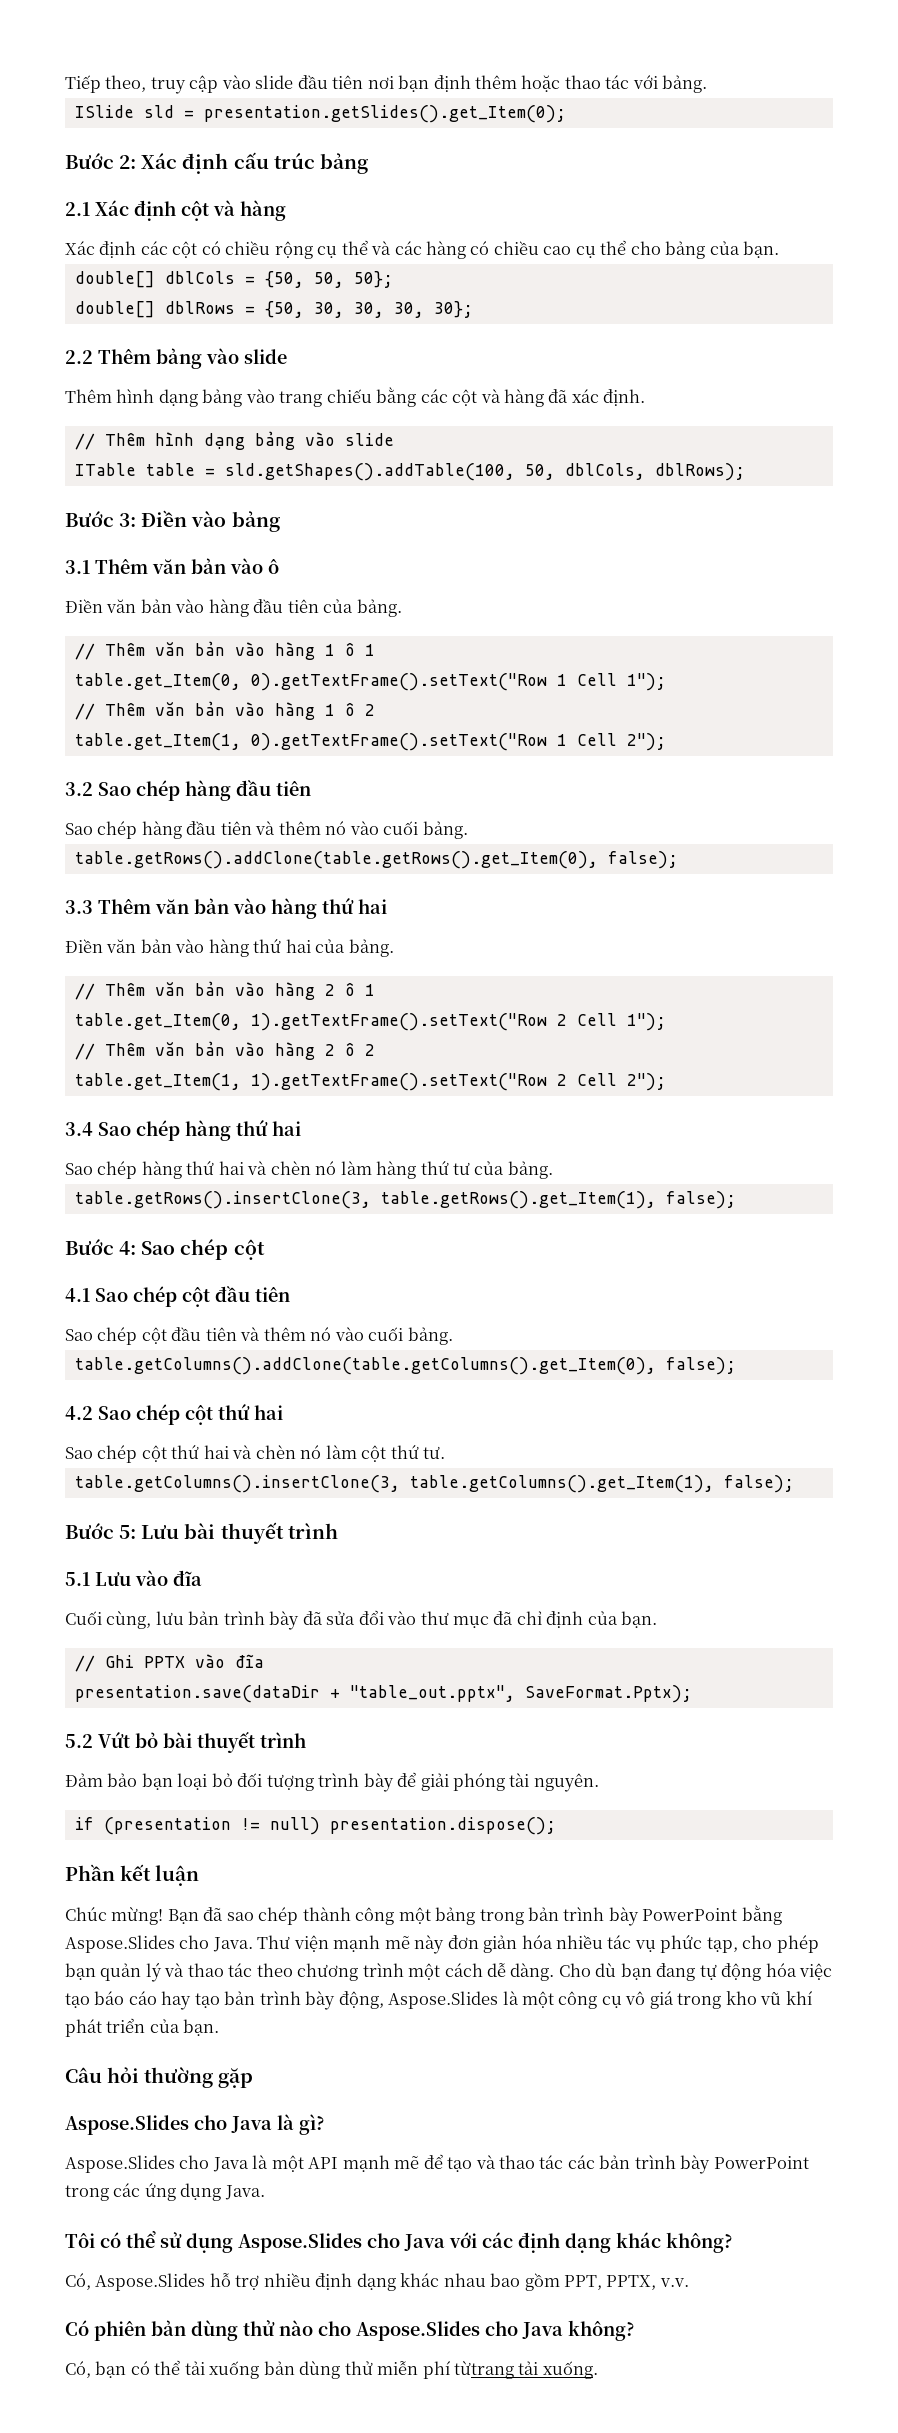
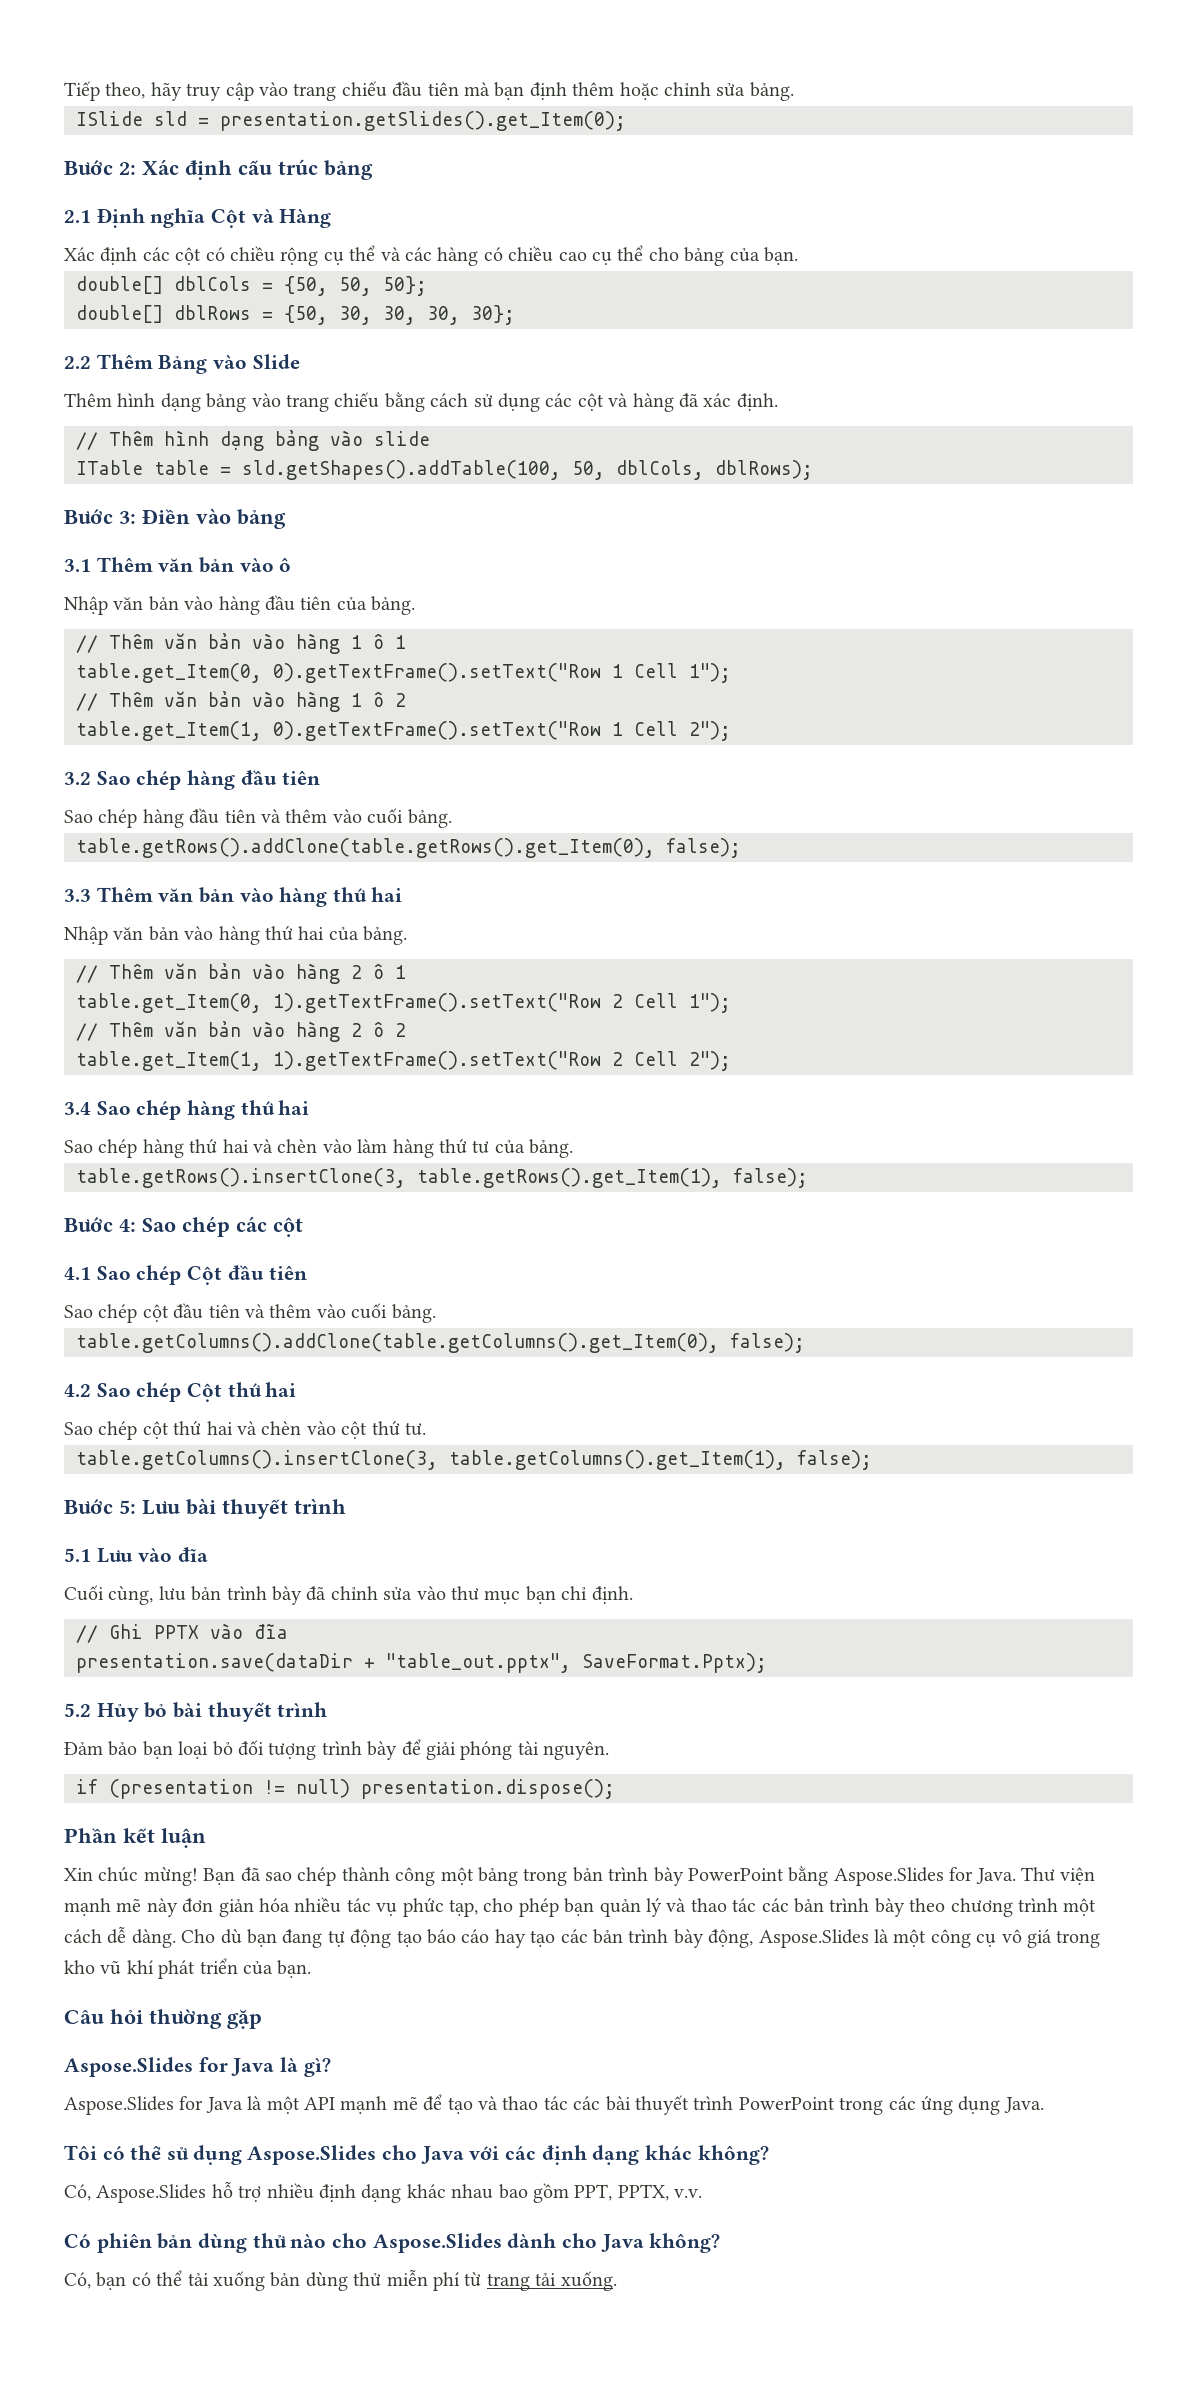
- Tiếp theo, truy cập vào slide đầu tiên nơi bạn định thêm hoặc thao tác với bảng.
+ Tiếp theo, hãy truy cập vào trang chiếu đầu tiên mà bạn định thêm hoặc chỉnh sửa bảng.
- 2.1 Xác định cột và hàng
+ 2.1 Định nghĩa Cột và Hàng
- 2.2 Thêm bảng vào slide
+ 2.2 Thêm Bảng vào Slide
- Thêm hình dạng bảng vào trang chiếu bằng các cột và hàng đã xác định.
+ Thêm hình dạng bảng vào trang chiếu bằng cách sử dụng các cột và hàng đã xác định.
- Điền văn bản vào hàng đầu tiên của bảng.
+ Nhập văn bản vào hàng đầu tiên của bảng.
- Sao chép hàng đầu tiên và thêm nó vào cuối bảng.
+ Sao chép hàng đầu tiên và thêm vào cuối bảng.
- Điền văn bản vào hàng thứ hai của bảng.
+ Nhập văn bản vào hàng thứ hai của bảng.
- Sao chép hàng thứ hai và chèn nó làm hàng thứ tư của bảng.
+ Sao chép hàng thứ hai và chèn vào làm hàng thứ tư của bảng.
- Bước 4: Sao chép cột
+ Bước 4: Sao chép các cột
- 4.1 Sao chép cột đầu tiên
+ 4.1 Sao chép Cột đầu tiên
- Sao chép cột đầu tiên và thêm nó vào cuối bảng.
+ Sao chép cột đầu tiên và thêm vào cuối bảng.
- 4.2 Sao chép cột thứ hai
+ 4.2 Sao chép Cột thứ hai
- Sao chép cột thứ hai và chèn nó làm cột thứ tư.
+ Sao chép cột thứ hai và chèn vào cột thứ tư.
- Cuối cùng, lưu bản trình bày đã sửa đổi vào thư mục đã chỉ định của bạn.
+ Cuối cùng, lưu bản trình bày đã chỉnh sửa vào thư mục bạn chỉ định.
- 5.2 Vứt bỏ bài thuyết trình
+ 5.2 Hủy bỏ bài thuyết trình
- Chúc mừng!
+ Xin chúc mừng!
- Bạn đã sao chép thành công một bảng trong bản trình bày PowerPoint bằng Aspose.Slides cho Java.
+ Bạn đã sao chép thành công một bảng trong bản trình bày PowerPoint bằng Aspose.Slides for Java.
- Thư viện mạnh mẽ này đơn giản hóa nhiều tác vụ phức tạp, cho phép bạn quản lý và thao tác theo chương trình một cách dễ dàng.
+ Thư viện mạnh mẽ này đơn giản hóa nhiều tác vụ phức tạp, cho phép bạn quản lý và thao tác các bản trình bày theo chương trình một cách dễ dàng.
- Cho dù bạn đang tự động hóa việc tạo báo cáo hay tạo bản trình bày động, Aspose.Slides là một công cụ vô giá trong kho vũ khí phát triển của bạn.
+ Cho dù bạn đang tự động tạo báo cáo hay tạo các bản trình bày động, Aspose.Slides là một công cụ vô giá trong kho vũ khí phát triển của bạn.
- Aspose.Slides cho Java là gì?
+ Aspose.Slides for Java là gì?
- Aspose.Slides cho Java là một API mạnh mẽ để tạo và thao tác các bản trình bày PowerPoint trong các ứng dụng Java.
+ Aspose.Slides for Java là một API mạnh mẽ để tạo và thao tác các bài thuyết trình PowerPoint trong các ứng dụng Java.
- Có phiên bản dùng thử nào cho Aspose.Slides cho Java không?
+ Có phiên bản dùng thử nào cho Aspose.Slides dành cho Java không?
- Có, bạn có thể tải xuống bản dùng thử miễn phí từtrang tải xuống.
+ Có, bạn có thể tải xuống bản dùng thử miễn phí từ trang tải xuống.

